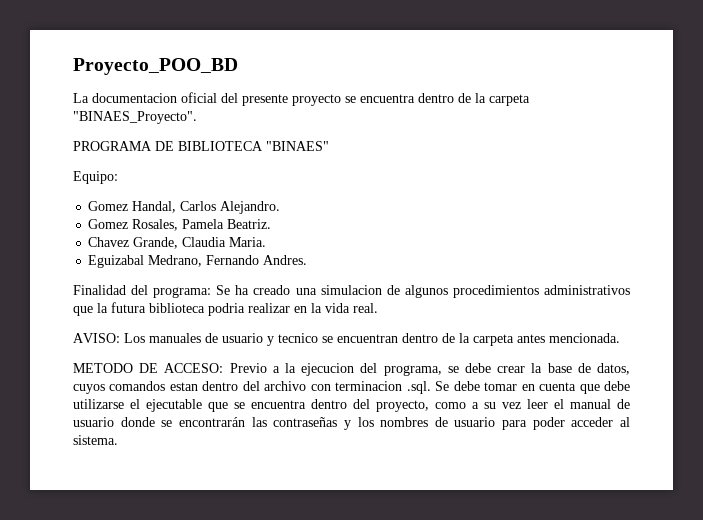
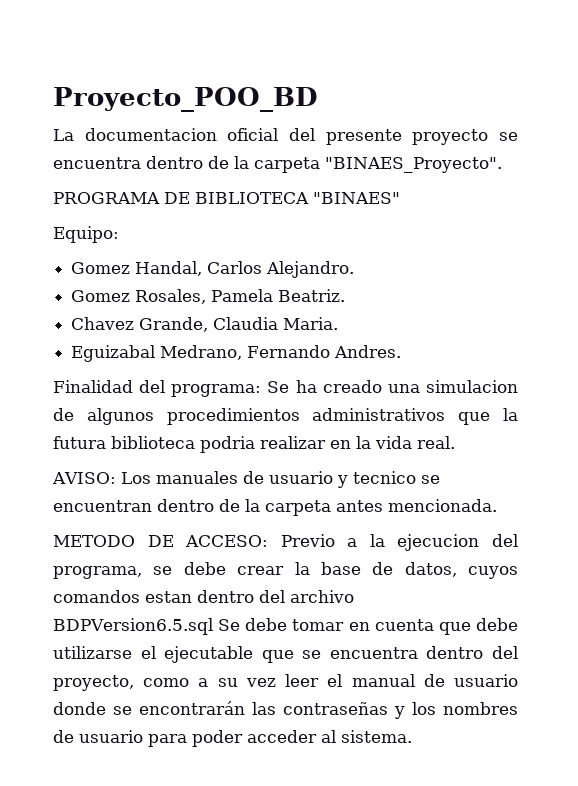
- Previo a la ejecucion del programa, se debe crear la base de datos, cuyos comandos estan dentro del archivo con terminacion .sql. Se debe tomar en cuenta que debe utilizarse el ejecutable que se encuentra dentro del proyecto, como a su vez leer el manual de usuario donde se encontrarán las contraseñas y los nombres de usuario para poder acceder al sistema.
+ Previo a la ejecucion del programa, se debe crear la base de datos, cuyos comandos estan dentro del archivo BDPVersion6.5.sql Se debe tomar en cuenta que debe utilizarse el ejecutable que se encuentra dentro del proyecto, como a su vez leer el manual de usuario donde se encontrarán las contraseñas y los nombres de usuario para poder acceder al sistema.

